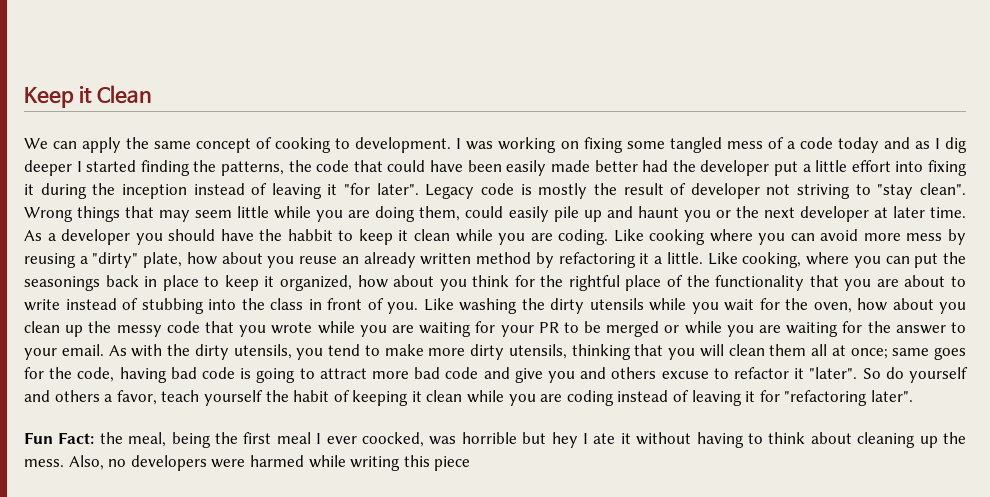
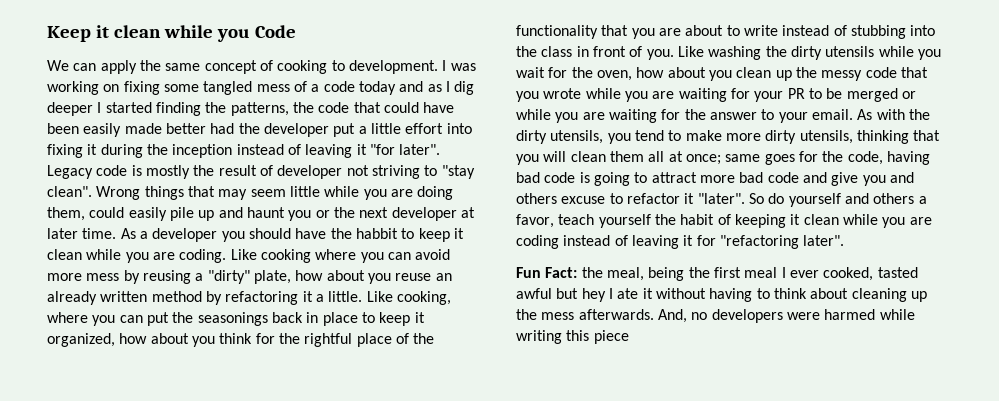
- Keep it Clean
+ Keep it clean while you Code
- Fun Fact: the meal, being the first meal I ever coocked, was horrible but hey I ate it without having to think about cleaning up the mess. Also, no developers were harmed while writing this piece
+ Fun Fact: the meal, being the first meal I ever cooked, tasted awful but hey I ate it without having to think about cleaning up the mess afterwards. And, no developers were harmed while writing this piece

